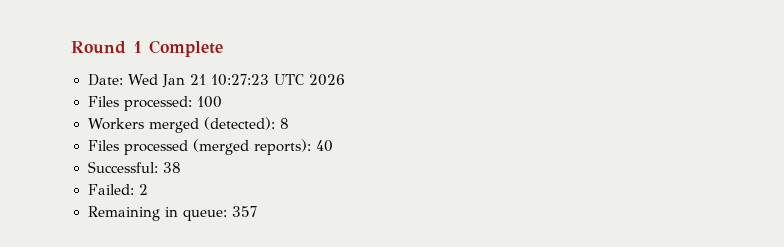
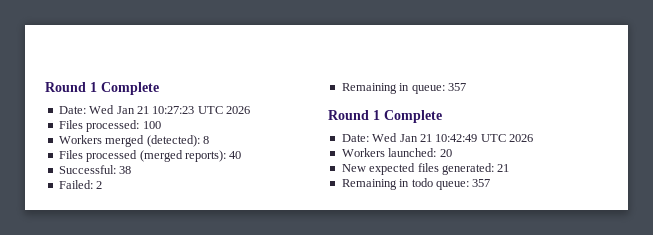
  Remaining in queue: 357
+ Round 1 Complete
+ Date: Wed Jan 21 10:42:49 UTC 2026
+ Workers launched: 20
+ New expected files generated: 21
+ Remaining in todo queue: 357

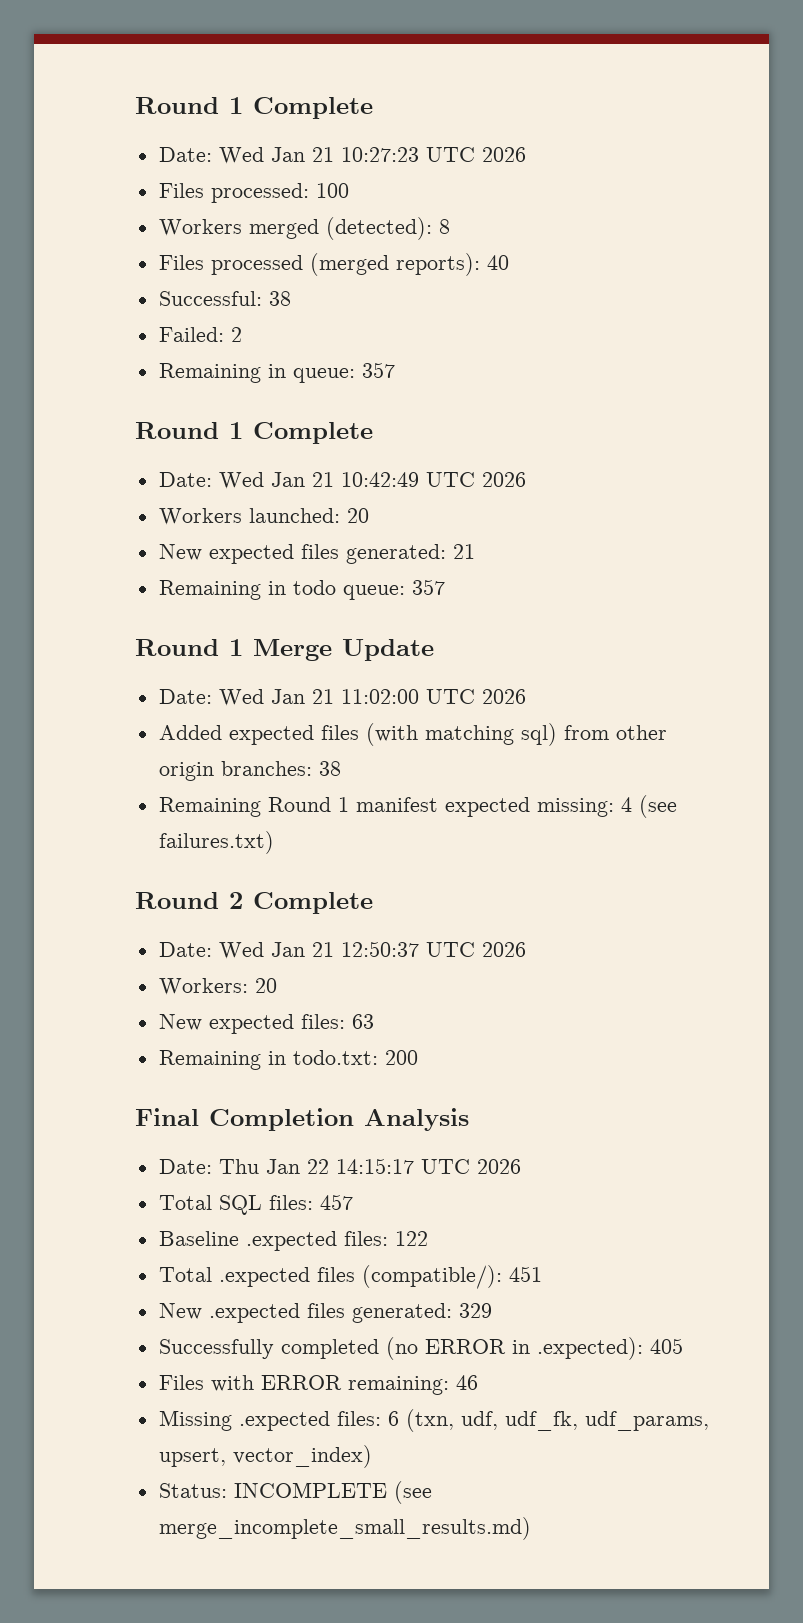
+ Round 1 Merge Update
+ Date: Wed Jan 21 11:02:00 UTC 2026
+ Added expected files (with matching sql) from other origin branches: 38
+ Remaining Round 1 manifest expected missing: 4 (see failures.txt)
+ Round 2 Complete
+ Date: Wed Jan 21 12:50:37 UTC 2026
+ Workers: 20
+ New expected files: 63
+ Remaining in todo.txt: 200
+ Final Completion Analysis
+ Date: Thu Jan 22 14:15:17 UTC 2026
+ Total SQL files: 457
+ Baseline .expected files: 122
+ Total .expected files (compatible/): 451
+ New .expected files generated: 329
+ Successfully completed (no ERROR in .expected): 405
+ Files with ERROR remaining: 46
+ Missing .expected files: 6 (txn, udf, udf_fk, udf_params, upsert, vector_index)
+ Status: INCOMPLETE (see merge_incomplete_small_results.md)

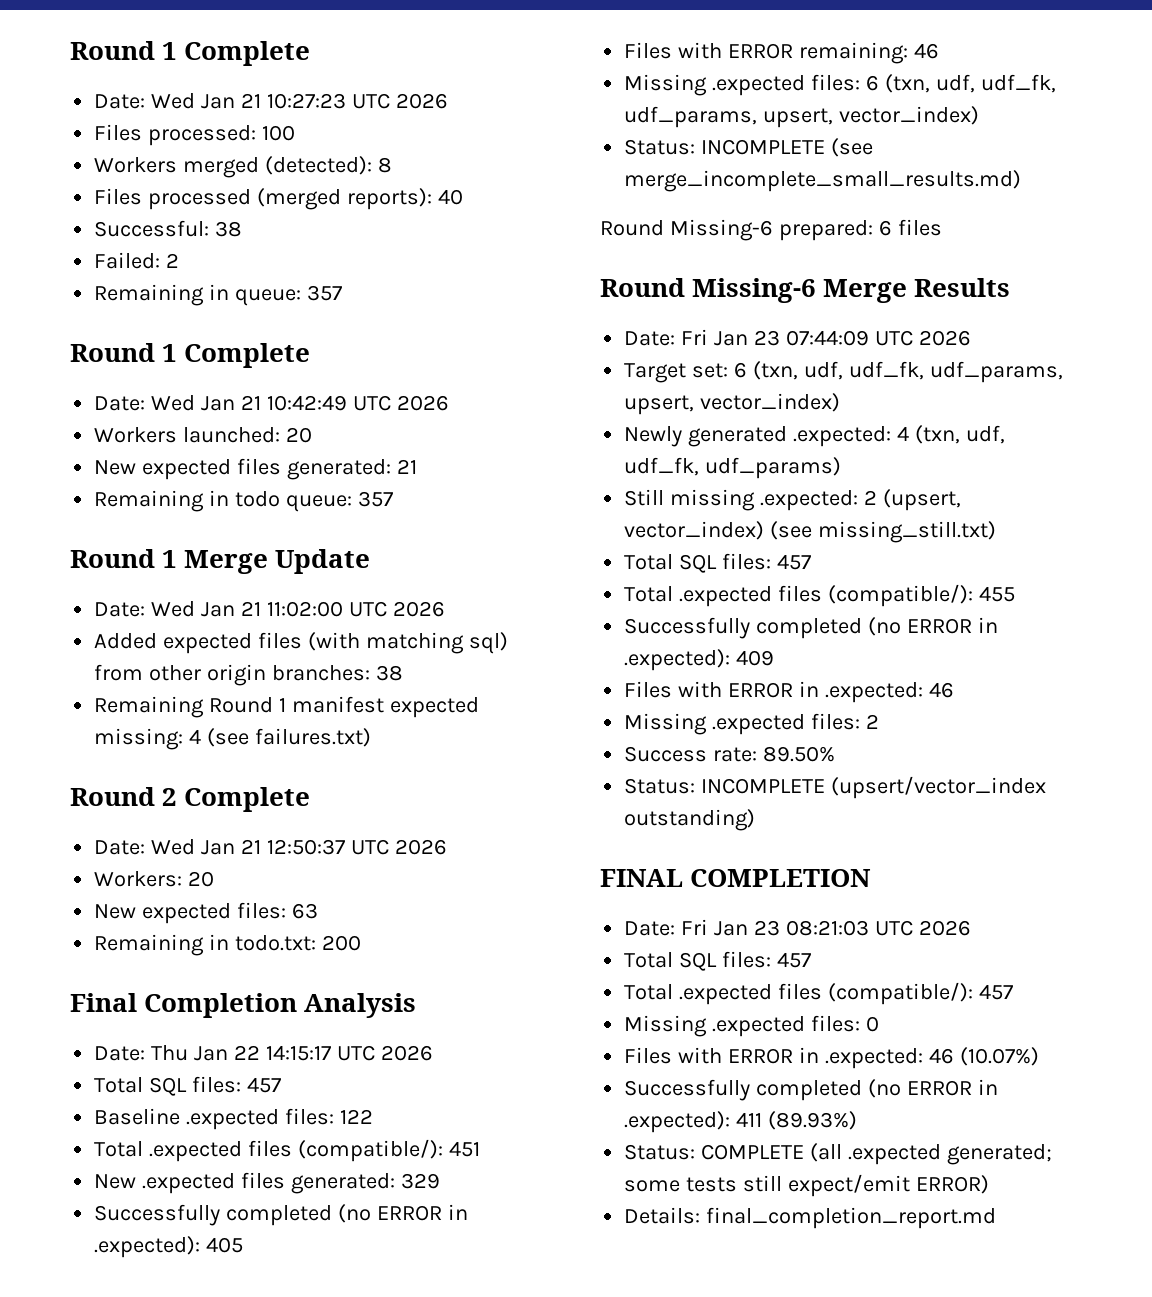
+ Round Missing-6 prepared: 6 files
+ Round Missing-6 Merge Results
+ Date: Fri Jan 23 07:44:09 UTC 2026
+ Target set: 6 (txn, udf, udf_fk, udf_params, upsert, vector_index)
+ Newly generated .expected: 4 (txn, udf, udf_fk, udf_params)
+ Still missing .expected: 2 (upsert, vector_index) (see missing_still.txt)
+ Total SQL files: 457
+ Total .expected files (compatible/): 455
+ Successfully completed (no ERROR in .expected): 409
+ Files with ERROR in .expected: 46
+ Missing .expected files: 2
+ Success rate: 89.50%
+ Status: INCOMPLETE (upsert/vector_index outstanding)
+ FINAL COMPLETION
+ Date: Fri Jan 23 08:21:03 UTC 2026
+ Total SQL files: 457
+ Total .expected files (compatible/): 457
+ Missing .expected files: 0
+ Files with ERROR in .expected: 46 (10.07%)
+ Successfully completed (no ERROR in .expected): 411 (89.93%)
+ Status: COMPLETE (all .expected generated; some tests still expect/emit ERROR)
+ Details: final_completion_report.md

